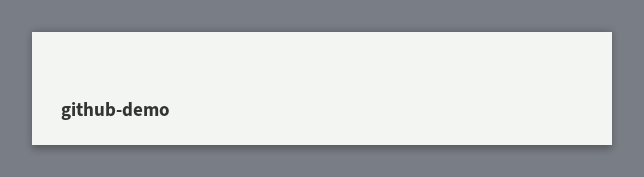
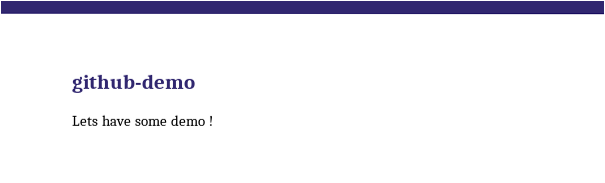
+ Lets have some demo !

